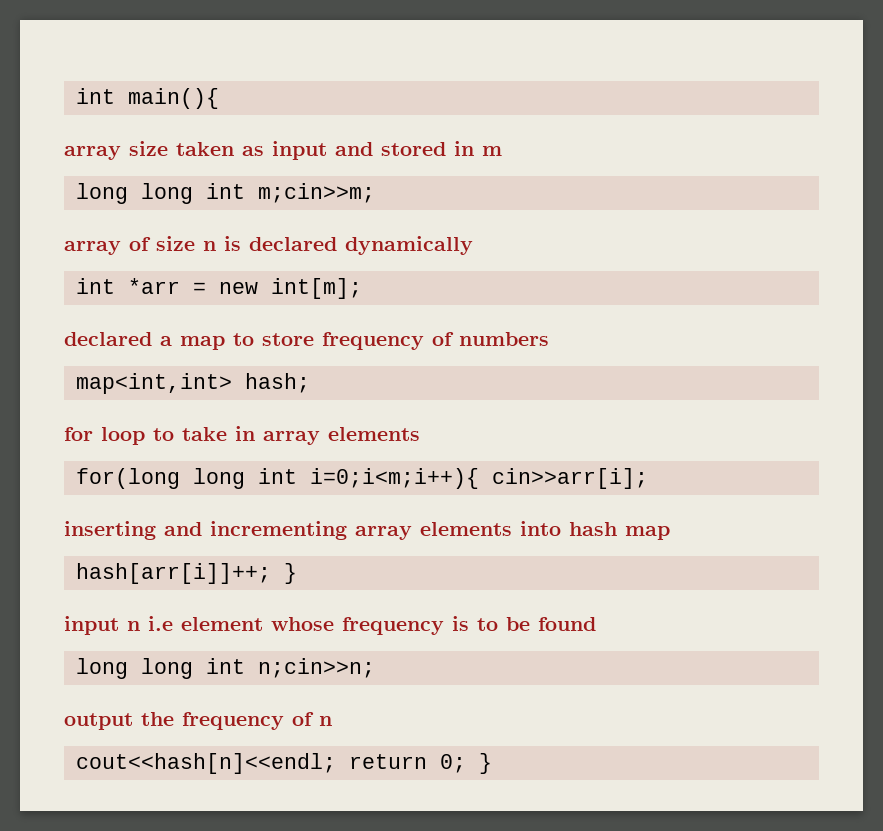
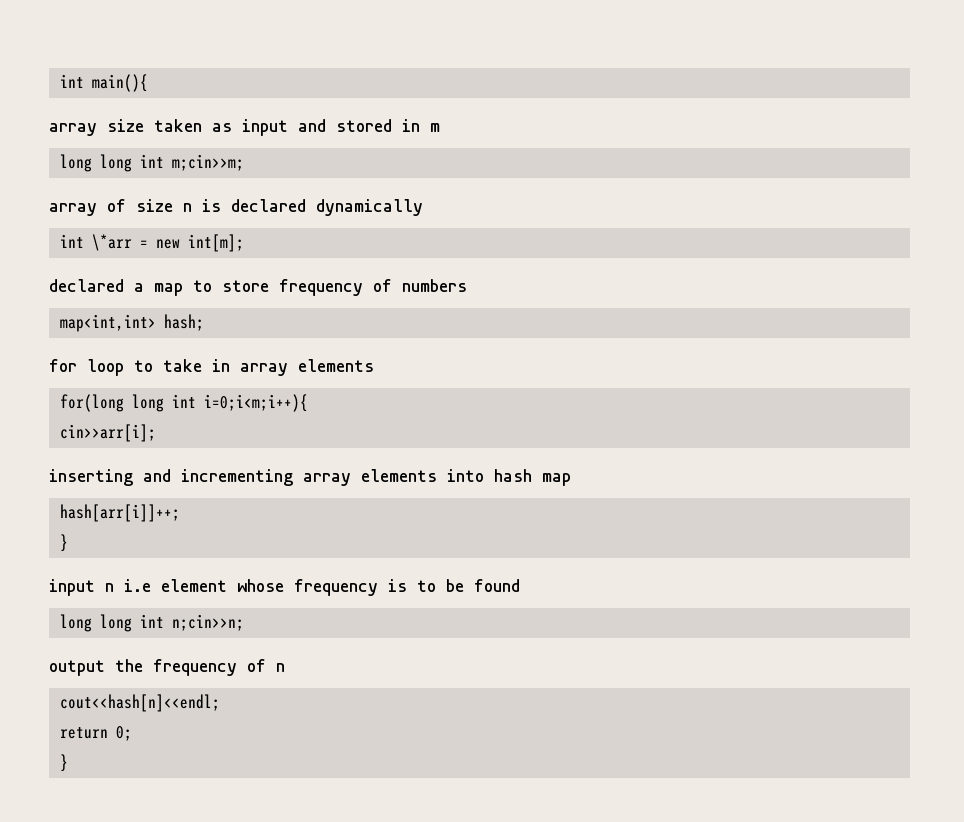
- int *arr = new int[m];
+ int \*arr = new int[m];
- for(long long int i=0;i<m;i++){ cin>>arr[i];
+ for(long long int i=0;i<m;i++){
+ cin>>arr[i];
- hash[arr[i]]++; }
+ hash[arr[i]]++;
+ }
- cout<<hash[n]<<endl; return 0; }
+ cout<<hash[n]<<endl;
+ return 0;
+ }

